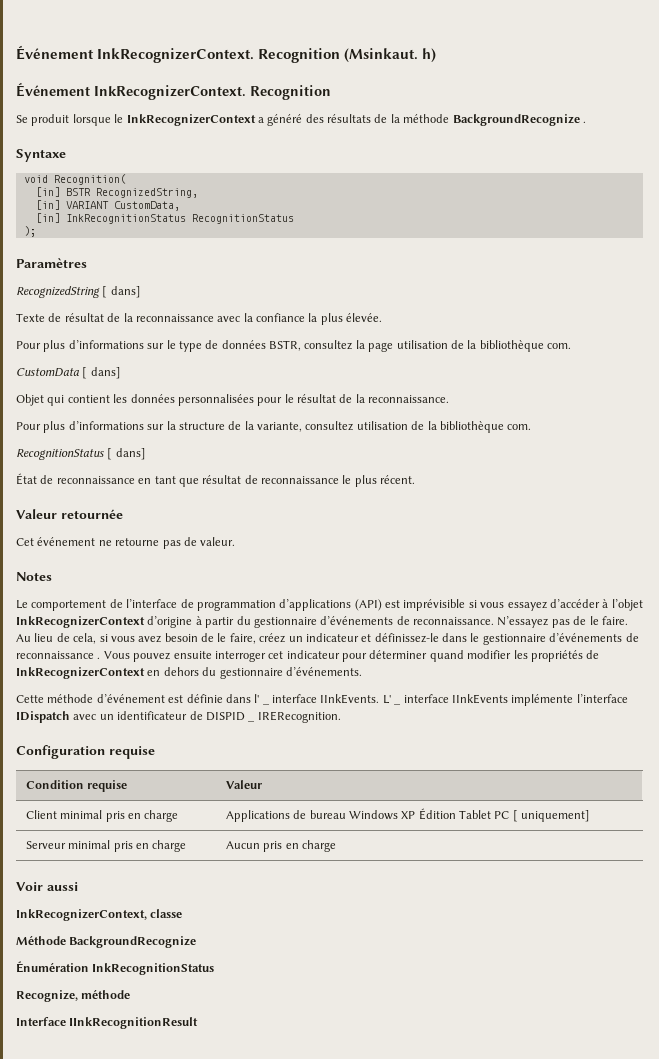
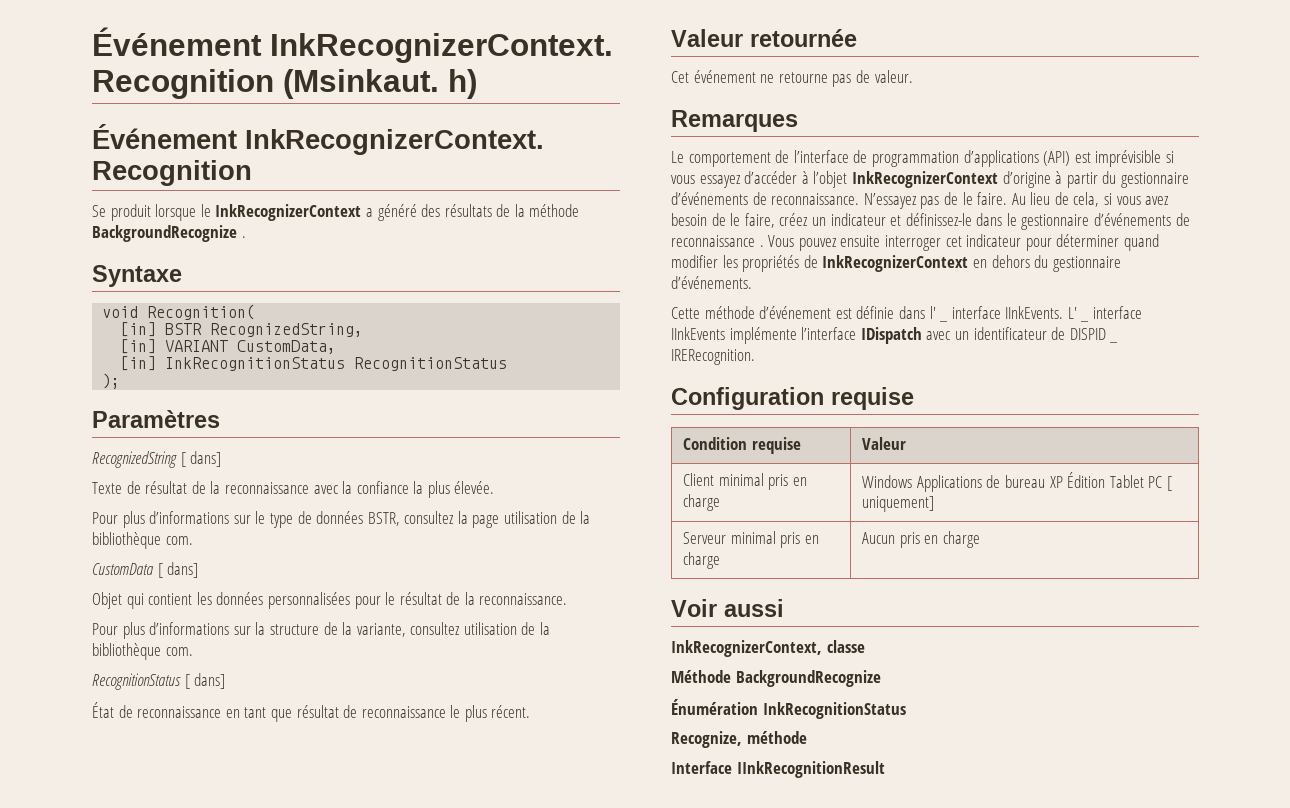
- Notes
+ Remarques
- Client minimal pris en charge | Applications de bureau Windows XP Édition Tablet PC [ uniquement]
+ Client minimal pris en charge | Windows Applications de bureau XP Édition Tablet PC [ uniquement]

